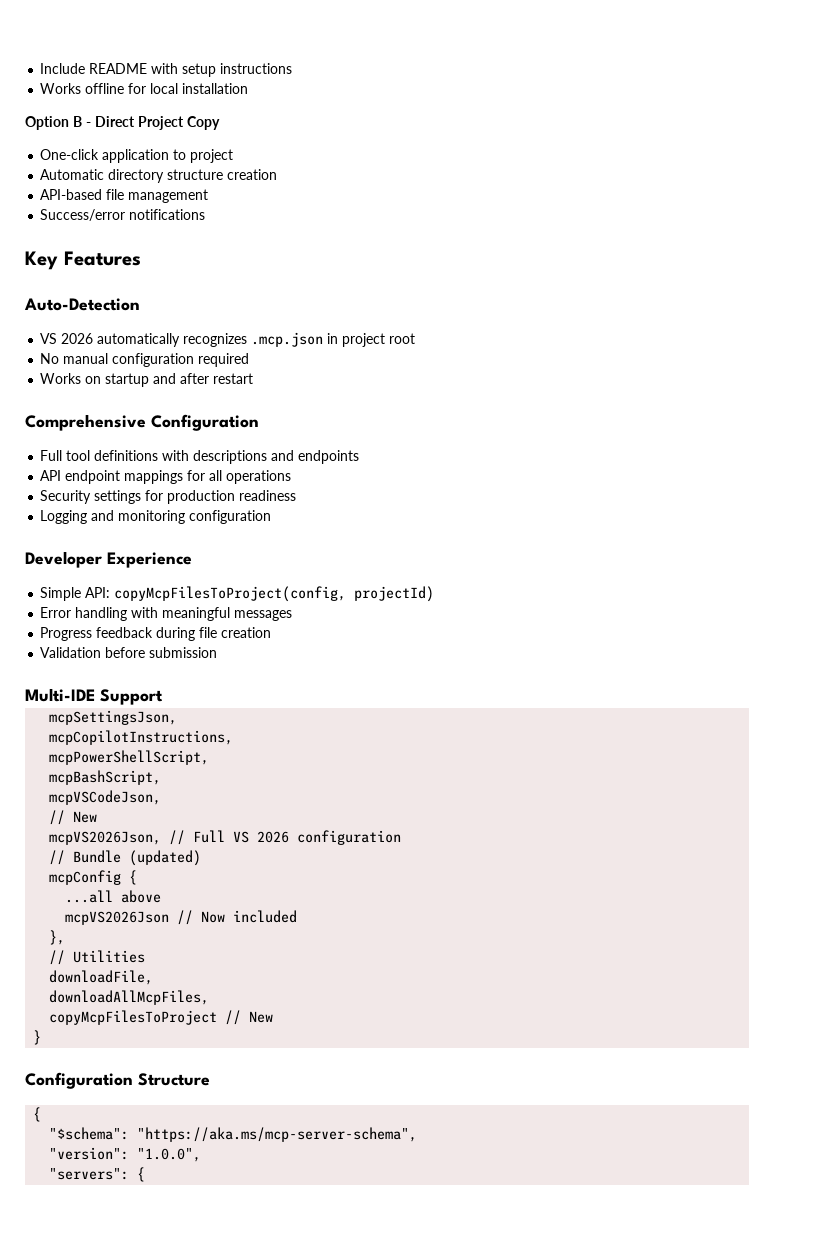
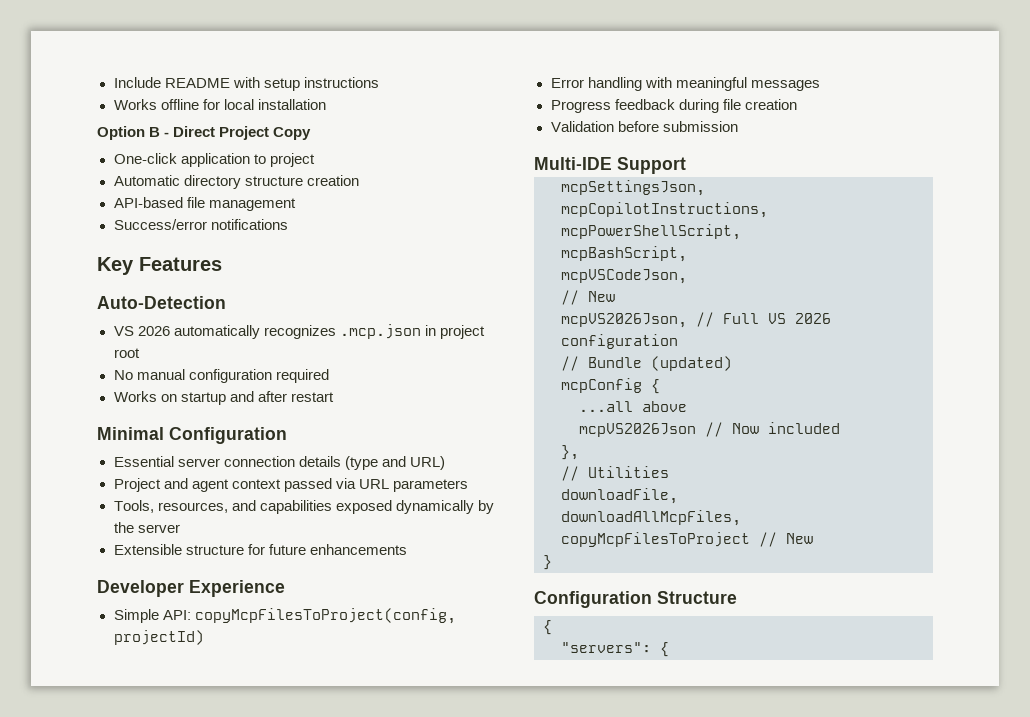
- Comprehensive Configuration
+ Minimal Configuration
- Full tool definitions with descriptions and endpoints
- API endpoint mappings for all operations
- Security settings for production readiness
- Logging and monitoring configuration
+ Essential server connection details (type and URL)
+ Project and agent context passed via URL parameters
+ Tools, resources, and capabilities exposed dynamically by the server
+ Extensible structure for future enhancements
- "$schema": "https://aka.ms/mcp-server-schema",
- "version": "1.0.0",

